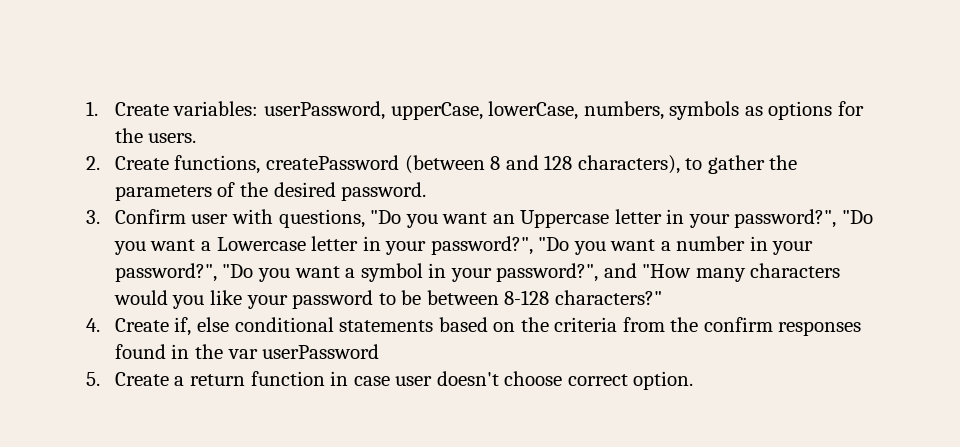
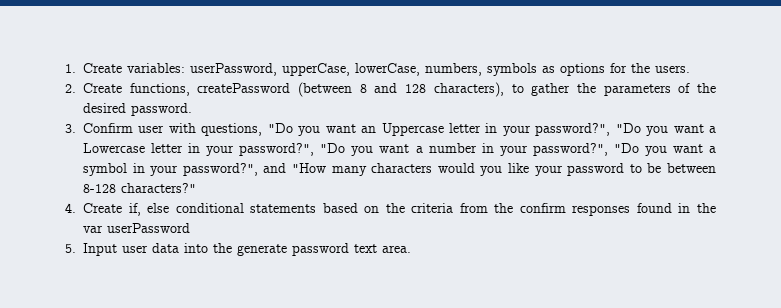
- 5. Create a return function in case user doesn't choose correct option.
+ 5. Input user data into the generate password text area.

